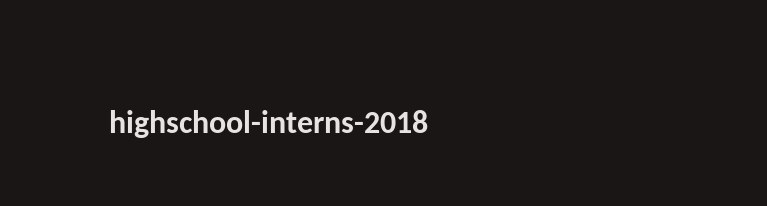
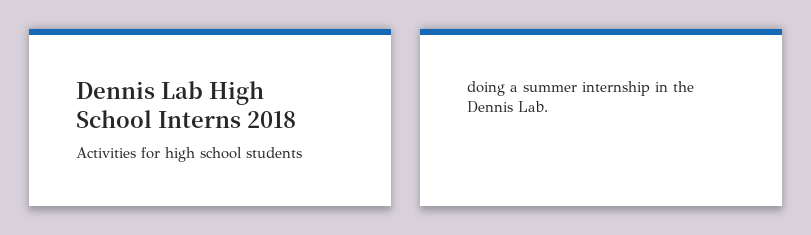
- highschool-interns-2018
+ Dennis Lab High School Interns 2018
+ Activities for high school students doing a summer internship in the Dennis Lab.

